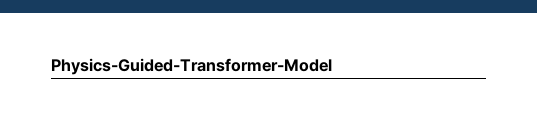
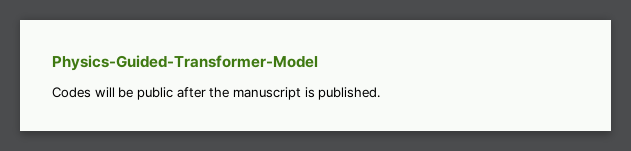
+ Codes will be public after the manuscript is published.

